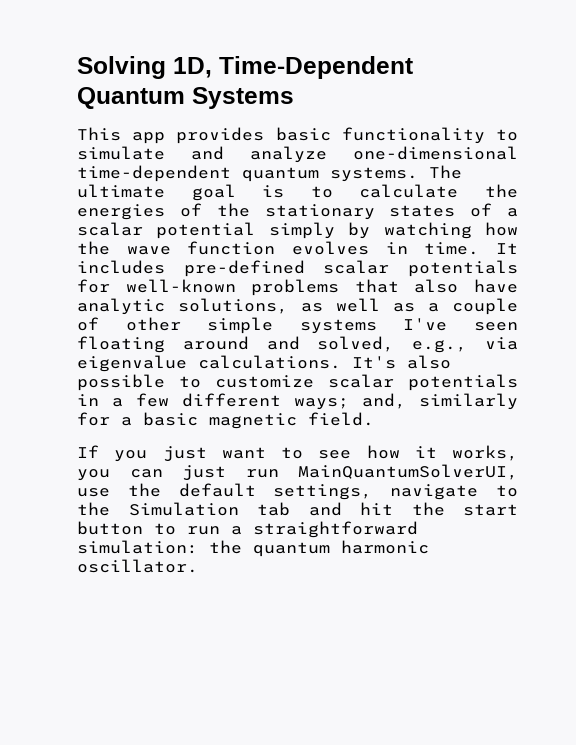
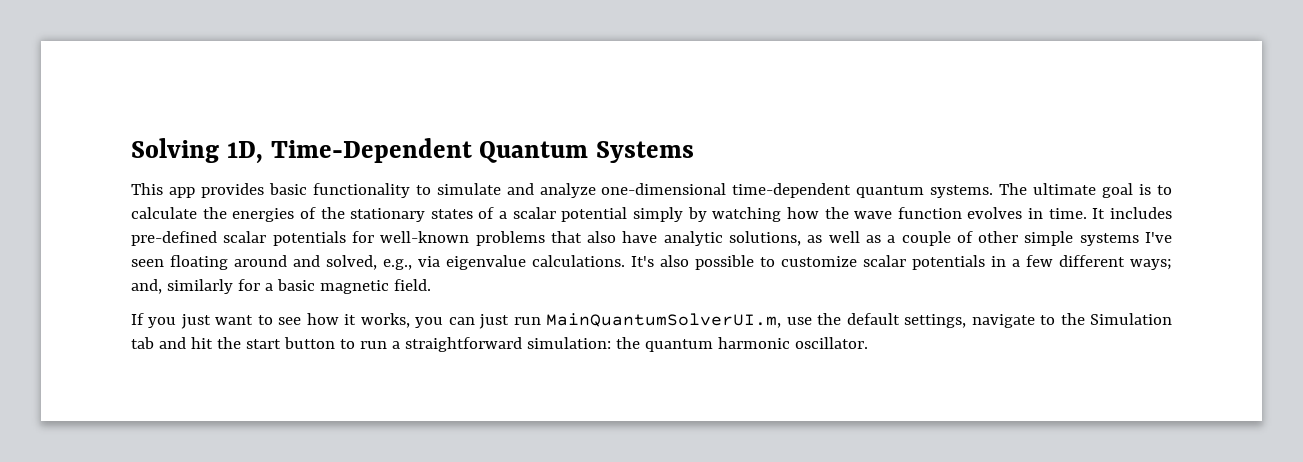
- If you just want to see how it works, you can just run MainQuantumSolverUI, use the default settings, navigate to the Simulation tab and hit the start button to run a straightforward simulation: the quantum harmonic oscillator.
+ If you just want to see how it works, you can just run MainQuantumSolverUI.m, use the default settings, navigate to the Simulation tab and hit the start button to run a straightforward simulation: the quantum harmonic oscillator.

